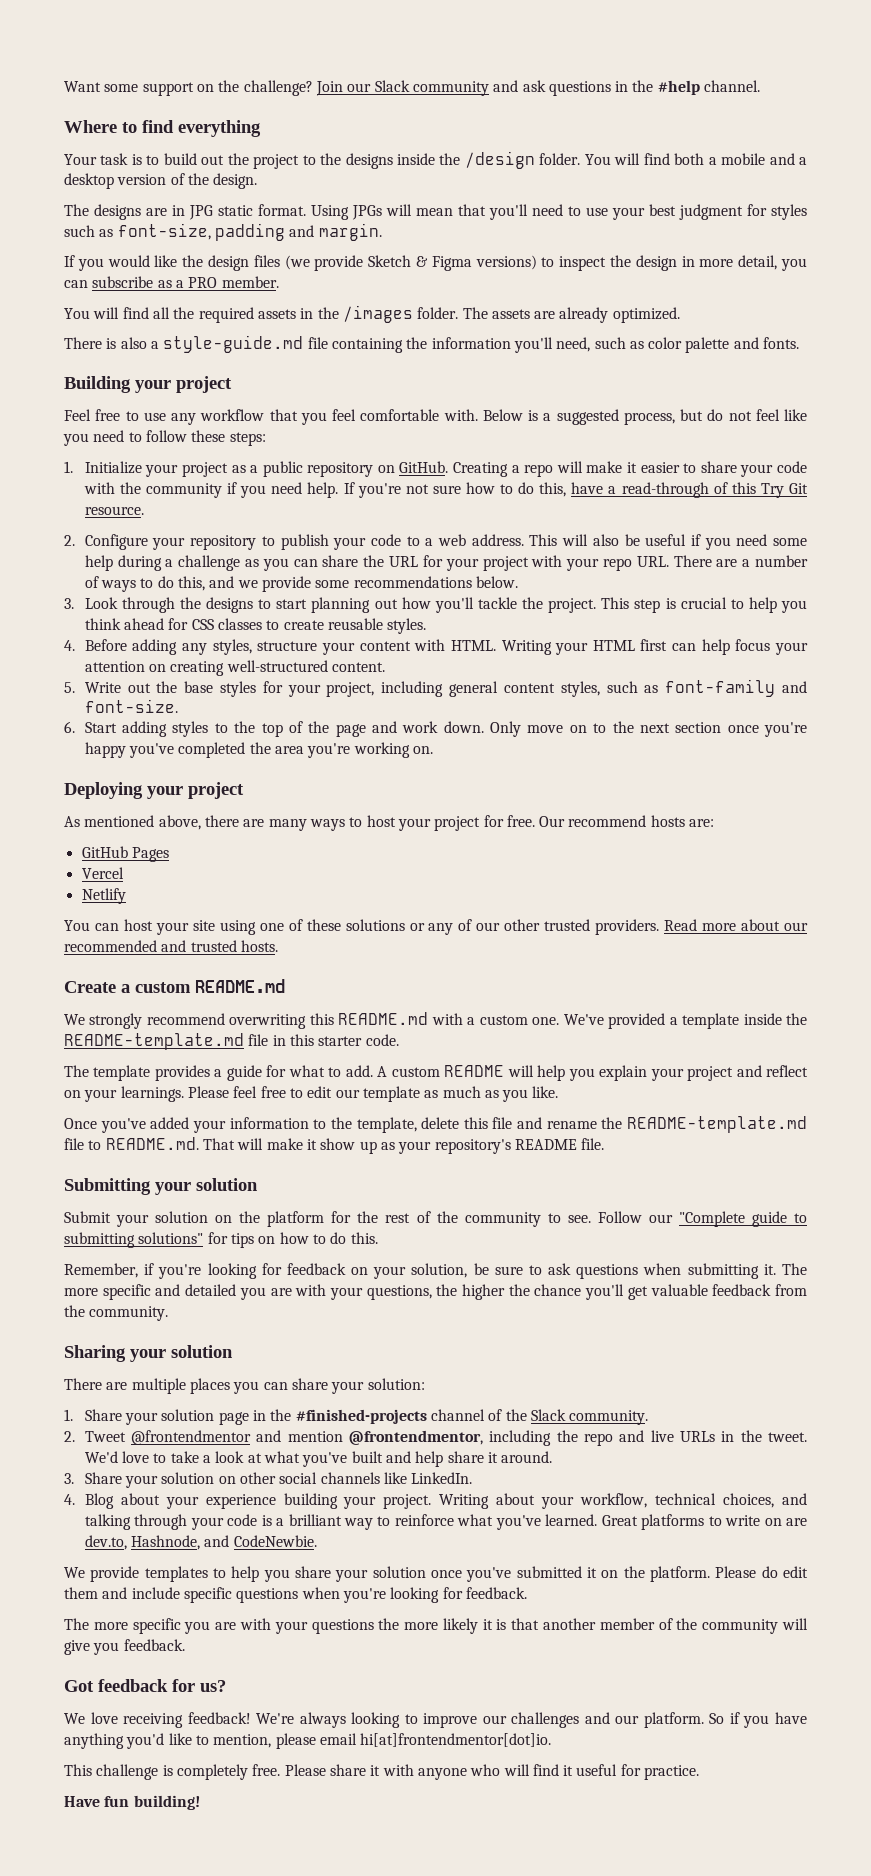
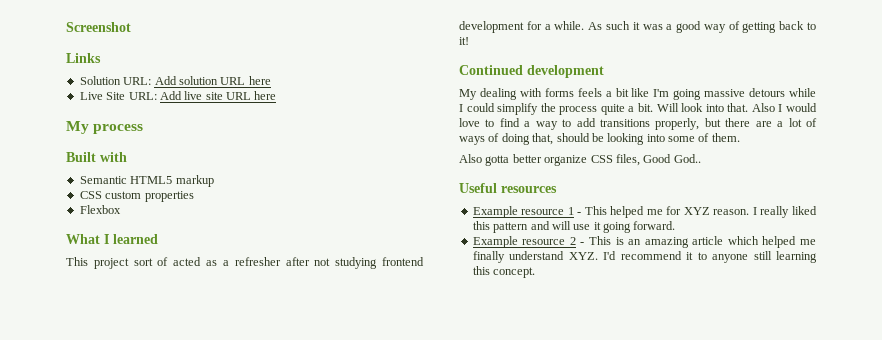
- Want some support on the challenge? Join our Slack community and ask questions in the #help channel.
- Where to find everything
- Your task is to build out the project to the designs inside the /design folder. You will find both a mobile and a desktop version of the design.
- The designs are in JPG static format. Using JPGs will mean that you'll need to use your best judgment for styles such as font-size, padding and margin.
- If you would like the design files (we provide Sketch & Figma versions) to inspect the design in more detail, you can subscribe as a PRO member.
- You will find all the required assets in the /images folder. The assets are already optimized.
- There is also a style-guide.md file containing the information you'll need, such as color palette and fonts.
- Building your project
- Feel free to use any workflow that you feel comfortable with. Below is a suggested process, but do not feel like you need to follow these steps:
- 1. Initialize your project as a public repository on GitHub. Creating a repo will make it easier to share your code with the community if you need help. If you're not sure how to do this, have a read-through of this Try Git resource.
- 2. Configure your repository to publish your code to a web address. This will also be useful if you need some help during a challenge as you can share the URL for your project with your repo URL. There are a number of ways to do this, and we provide some recommendations below.
- 3. Look through the designs to start planning out how you'll tackle the project. This step is crucial to help you think ahead for CSS classes to create reusable styles.
- 4. Before adding any styles, structure your content with HTML. Writing your HTML first can help focus your attention on creating well-structured content.
- 5. Write out the base styles for your project, including general content styles, such as font-family and font-size.
- 6. Start adding styles to the top of the page and work down. Only move on to the next section once you're happy you've completed the area you're working on.
- Deploying your project
- As mentioned above, there are many ways to host your project for free. Our recommend hosts are:
- GitHub Pages
- Vercel
- Netlify
- You can host your site using one of these solutions or any of our other trusted providers. Read more about our recommended and trusted hosts.
- Create a custom README.md
- We strongly recommend overwriting this README.md with a custom one. We've provided a template inside the README-template.md file in this starter code.
- The template provides a guide for what to add. A custom README will help you explain your project and reflect on your learnings. Please feel free to edit our template as much as you like.
- Once you've added your information to the template, delete this file and rename the README-template.md file to README.md. That will make it show up as your repository's README file.
- Submitting your solution
- Submit your solution on the platform for the rest of the community to see. Follow our "Complete guide to submitting solutions" for tips on how to do this.
- Remember, if you're looking for feedback on your solution, be sure to ask questions when submitting it. The more specific and detailed you are with your questions, the higher the chance you'll get valuable feedback from the community.
- Sharing your solution
- There are multiple places you can share your solution:
- 1. Share your solution page in the #finished-projects channel of the Slack community.
- 2. Tweet @frontendmentor and mention @frontendmentor, including the repo and live URLs in the tweet. We'd love to take a look at what you've built and help share it around.
- 3. Share your solution on other social channels like LinkedIn.
- 4. Blog about your experience building your project. Writing about your workflow, technical choices, and talking through your code is a brilliant way to reinforce what you've learned. Great platforms to write on are dev.to, Hashnode, and CodeNewbie.
- We provide templates to help you share your solution once you've submitted it on the platform. Please do edit them and include specific questions when you're looking for feedback.
- The more specific you are with your questions the more likely it is that another member of the community will give you feedback.
- Got feedback for us?
- We love receiving feedback! We're always looking to improve our challenges and our platform. So if you have anything you'd like to mention, please email hi[at]frontendmentor[dot]io.
- This challenge is completely free. Please share it with anyone who will find it useful for practice.
- Have fun building!
+ Screenshot
+ Links
+ Solution URL: Add solution URL here
+ Live Site URL: Add live site URL here
+ My process
+ Built with
+ Semantic HTML5 markup
+ CSS custom properties
+ Flexbox
+ What I learned
+ This project sort of acted as a refresher after not studying frontend development for a while. As such it was a good way of getting back to it!
+ Continued development
+ My dealing with forms feels a bit like I'm going massive detours while I could simplify the process quite a bit. Will look into that. Also I would love to find a way to add transitions properly, but there are a lot of ways of doing that, should be looking into some of them.
+ Also gotta better organize CSS files, Good God..
+ Useful resources
+ Example resource 1 - This helped me for XYZ reason. I really liked this pattern and will use it going forward.
+ Example resource 2 - This is an amazing article which helped me finally understand XYZ. I'd recommend it to anyone still learning this concept.

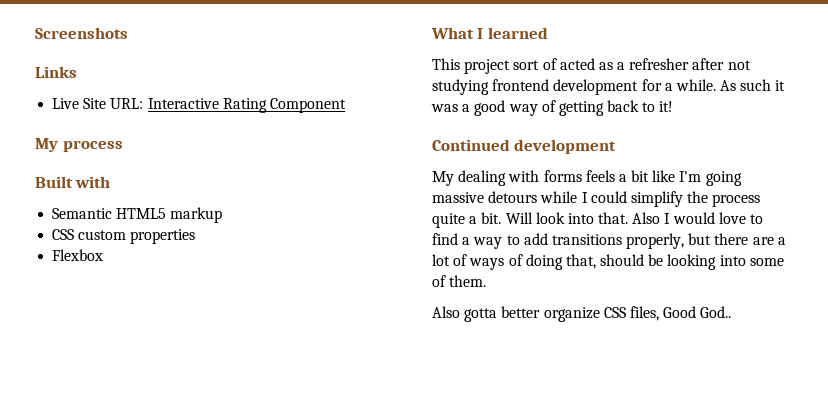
- Screenshot
+ Screenshots
- Solution URL: Add solution URL here
- Live Site URL: Add live site URL here
+ Live Site URL: Interactive Rating Component
- Useful resources
- Example resource 1 - This helped me for XYZ reason. I really liked this pattern and will use it going forward.
- Example resource 2 - This is an amazing article which helped me finally understand XYZ. I'd recommend it to anyone still learning this concept.

